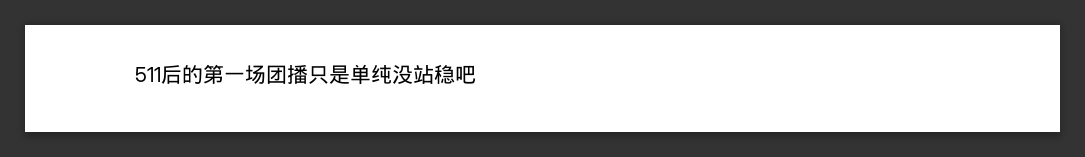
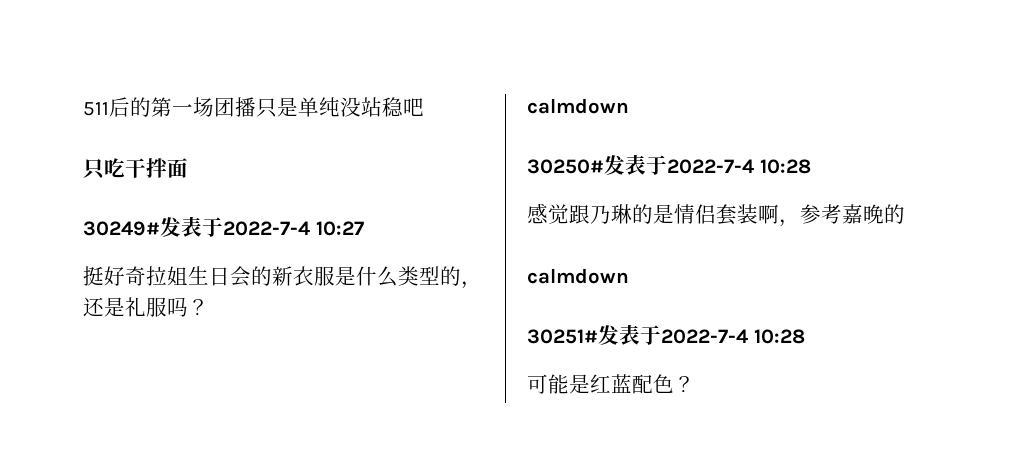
+ 只吃干拌面
+ 30249#发表于2022-7-4 10:27
+ 挺好奇拉姐生日会的新衣服是什么类型的，还是礼服吗？
+ calmdown
+ 30250#发表于2022-7-4 10:28
+ 感觉跟乃琳的是情侣套装啊，参考嘉晚的
+ calmdown
+ 30251#发表于2022-7-4 10:28
+ 可能是红蓝配色？

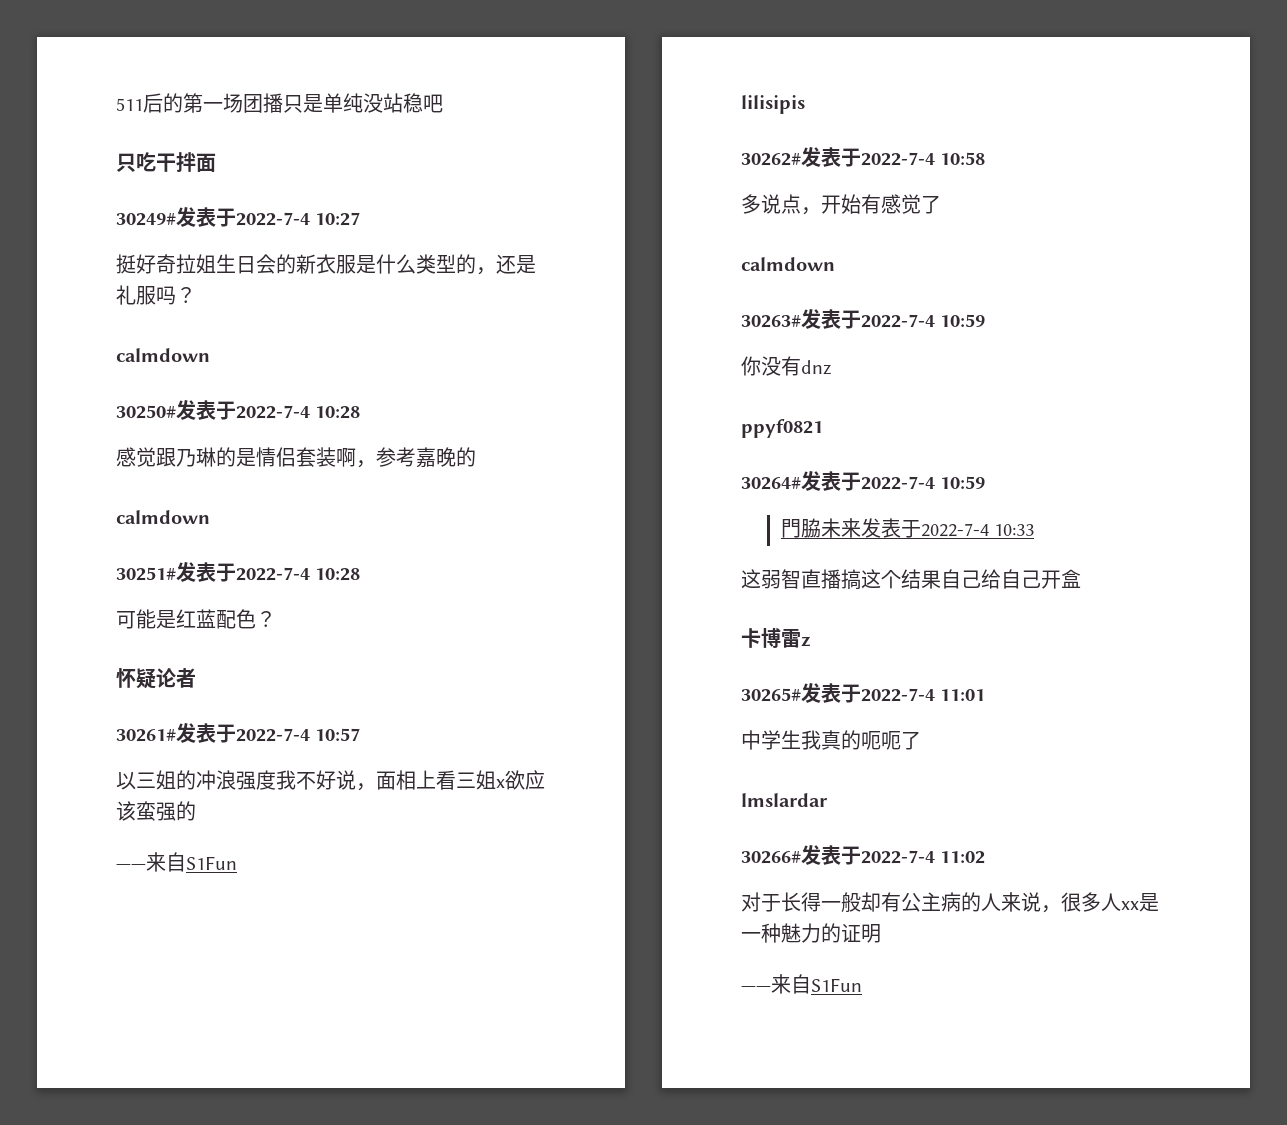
+ 怀疑论者
+ 30261#发表于2022-7-4 10:57
+ 以三姐的冲浪强度我不好说，面相上看三姐x欲应该蛮强的
+ ——来自S1Fun
+ lilisipis
+ 30262#发表于2022-7-4 10:58
+ 多说点，开始有感觉了
+ calmdown
+ 30263#发表于2022-7-4 10:59
+ 你没有dnz
+ ppyf0821
+ 30264#发表于2022-7-4 10:59
+ 門脇未来发表于2022-7-4 10:33
+ 这弱智直播搞这个结果自己给自己开盒
+ 卡博雷z
+ 30265#发表于2022-7-4 11:01
+ 中学生我真的呃呃了
+ lmslardar
+ 30266#发表于2022-7-4 11:02
+ 对于长得一般却有公主病的人来说，很多人xx是一种魅力的证明
+ ——来自S1Fun

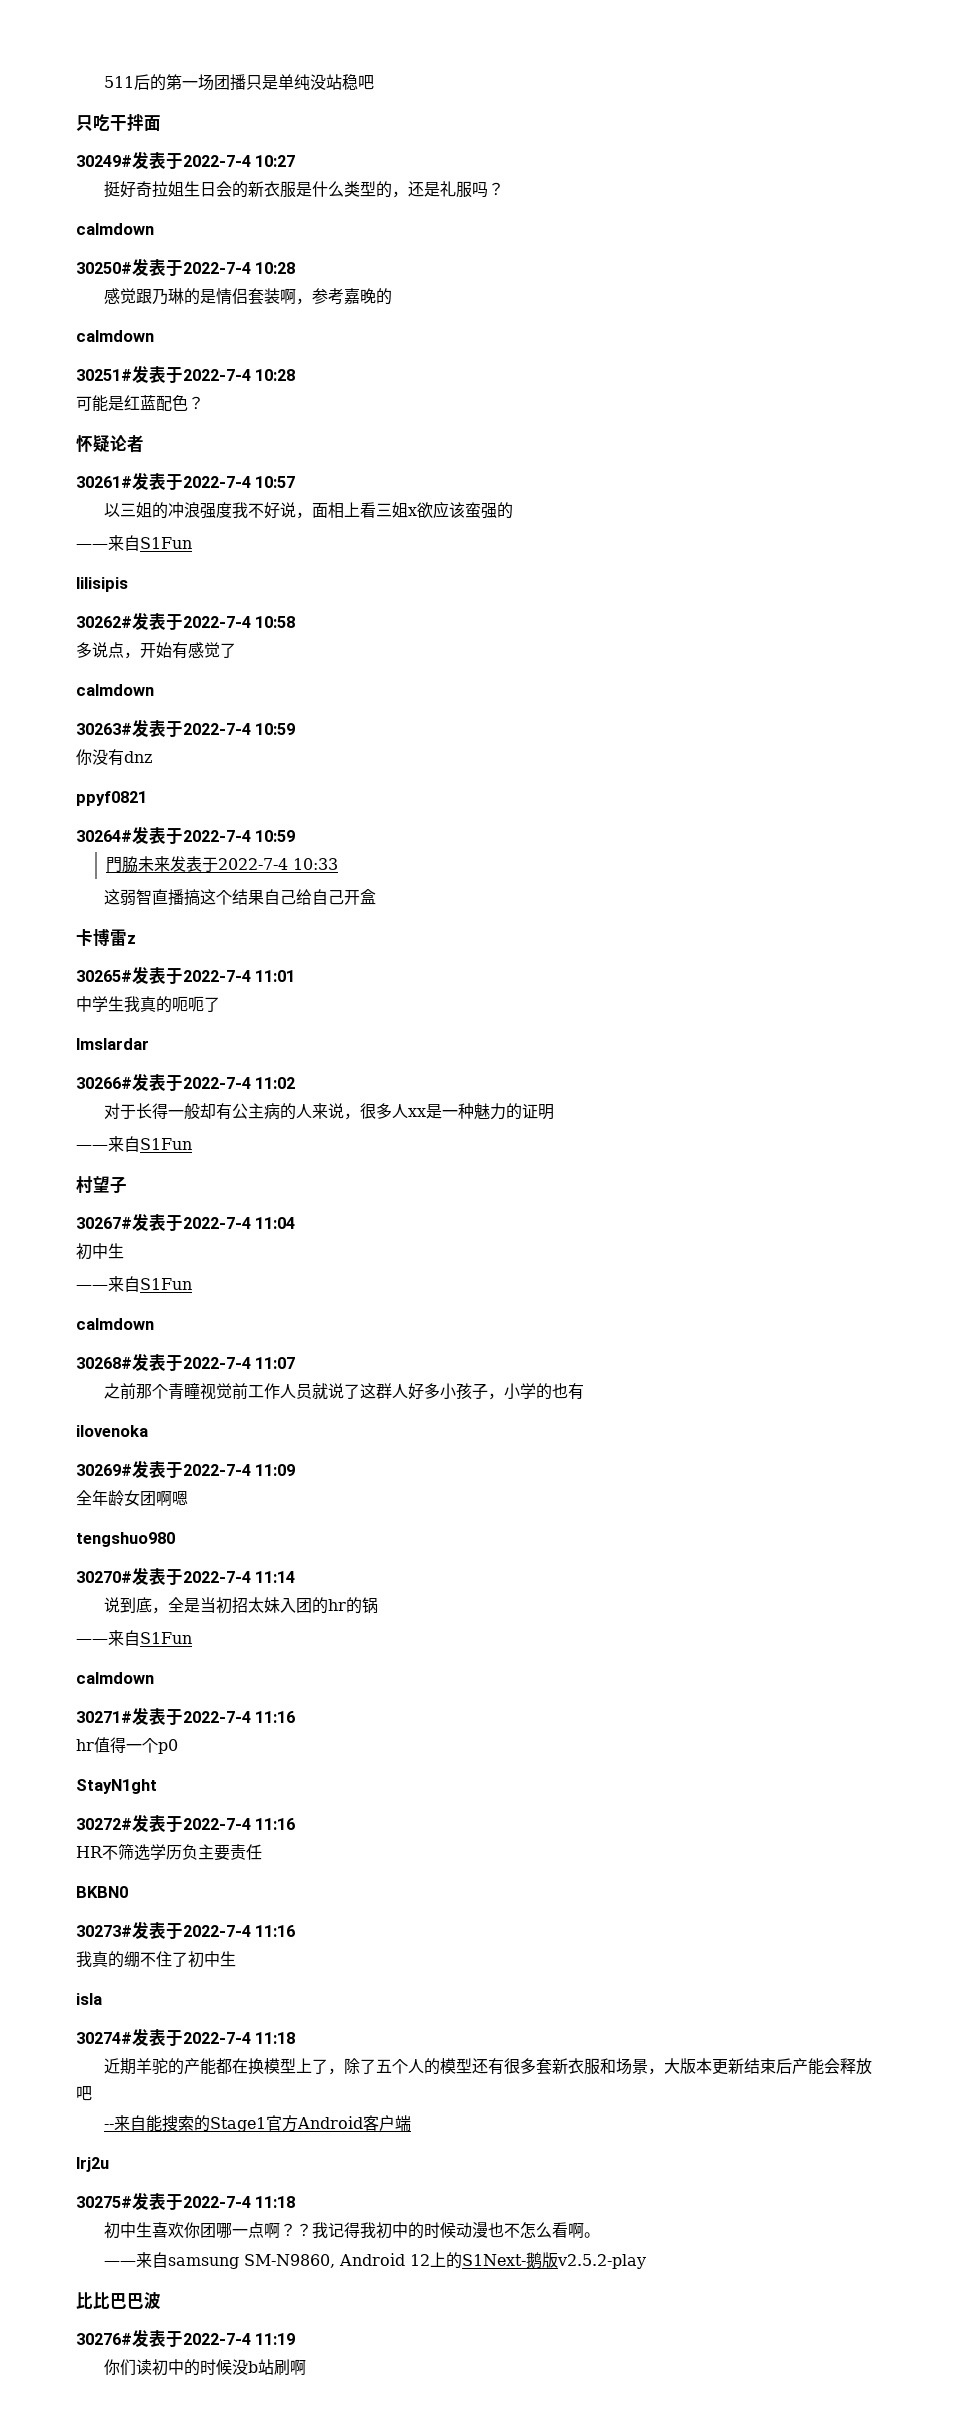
+ 村望子
+ 30267#发表于2022-7-4 11:04
+ 初中生
+ ——来自S1Fun
+ calmdown
+ 30268#发表于2022-7-4 11:07
+ 之前那个青瞳视觉前工作人员就说了这群人好多小孩子，小学的也有
+ ilovenoka
+ 30269#发表于2022-7-4 11:09
+ 全年龄女团啊嗯
+ tengshuo980
+ 30270#发表于2022-7-4 11:14
+ 说到底，全是当初招太妹入团的hr的锅
+ ——来自S1Fun
+ calmdown
+ 30271#发表于2022-7-4 11:16
+ hr值得一个p0
+ StayN1ght
+ 30272#发表于2022-7-4 11:16
+ HR不筛选学历负主要责任
+ BKBN0
+ 30273#发表于2022-7-4 11:16
+ 我真的绷不住了初中生
+ isla
+ 30274#发表于2022-7-4 11:18
+ 近期羊驼的产能都在换模型上了，除了五个人的模型还有很多套新衣服和场景，大版本更新结束后产能会释放吧
+ --来自能搜索的Stage1官方Android客户端
+ lrj2u
+ 30275#发表于2022-7-4 11:18
+ 初中生喜欢你团哪一点啊？？我记得我初中的时候动漫也不怎么看啊。
+ ——来自samsung SM-N9860, Android 12上的S1Next-鹅版v2.5.2-play
+ 比比巴巴波
+ 30276#发表于2022-7-4 11:19
+ 你们读初中的时候没b站刷啊

